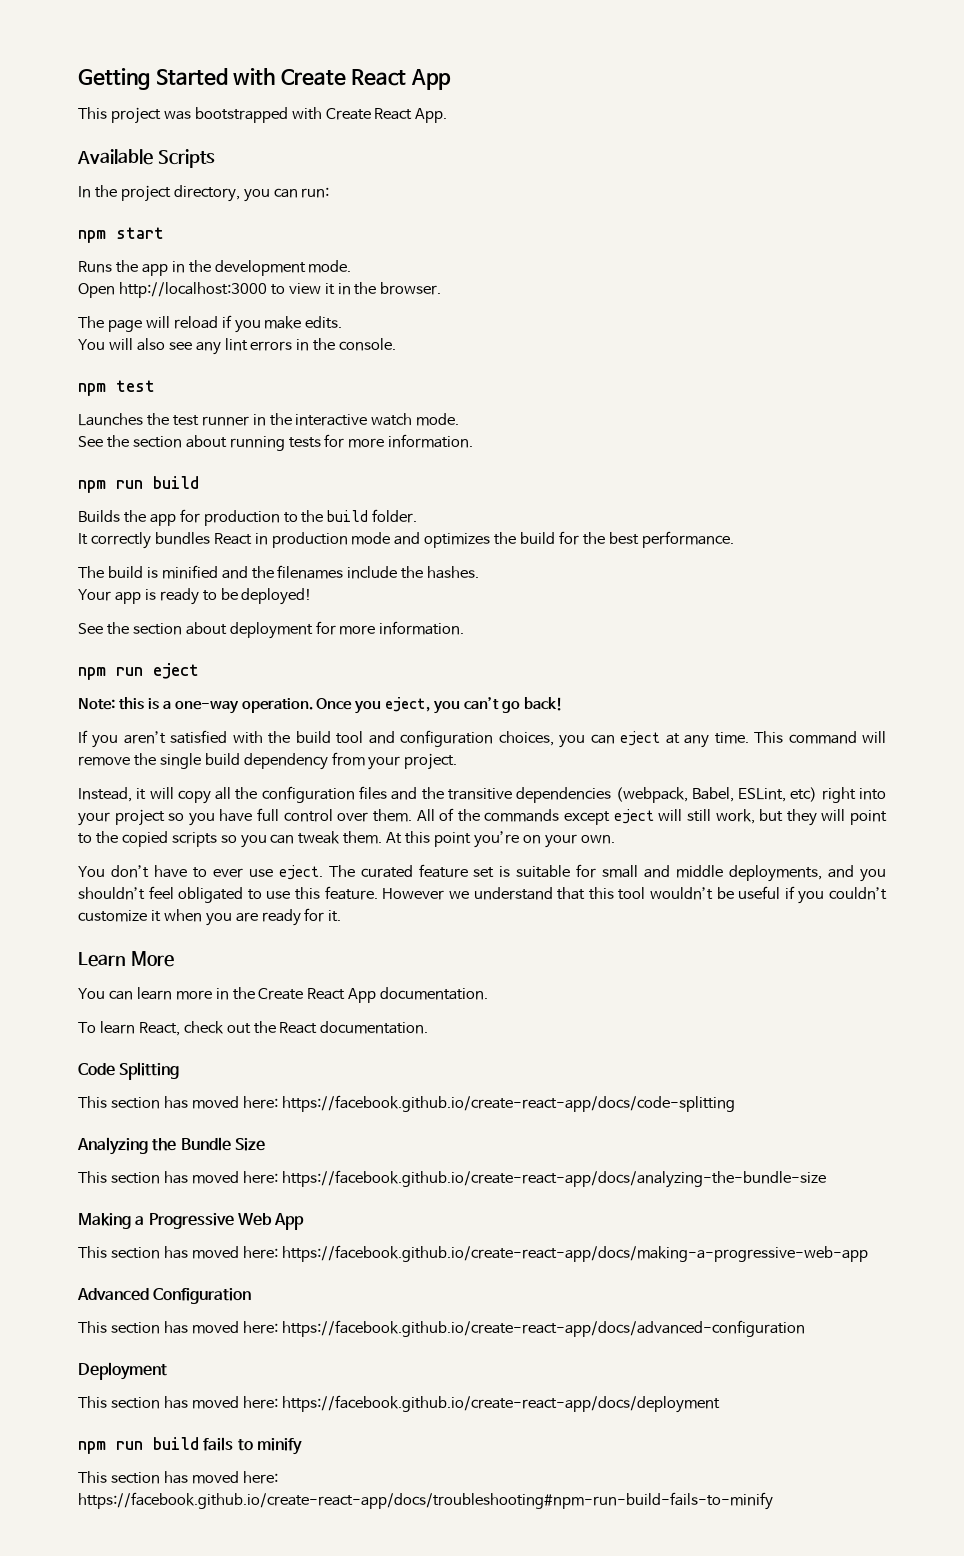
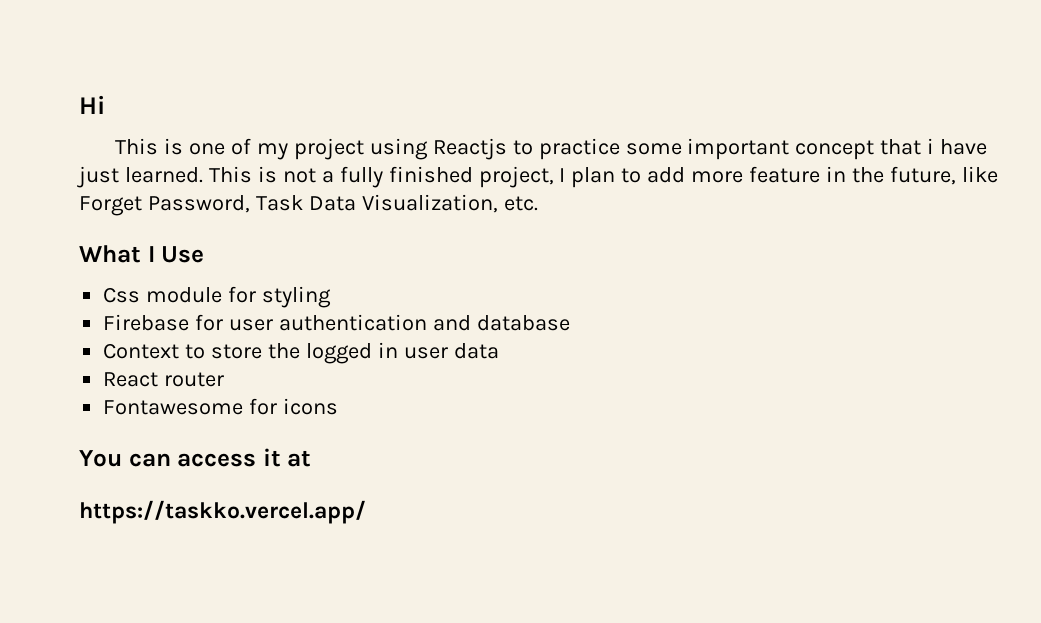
- Getting Started with Create React App
- This project was bootstrapped with Create React App.
- Available Scripts
- In the project directory, you can run:
- npm start
- Runs the app in the development mode.
- Open http://localhost:3000 to view it in the browser.
- The page will reload if you make edits.
- You will also see any lint errors in the console.
- npm test
- Launches the test runner in the interactive watch mode.
- See the section about running tests for more information.
- npm run build
- Builds the app for production to the build folder.
- It correctly bundles React in production mode and optimizes the build for the best performance.
- The build is minified and the filenames include the hashes.
- Your app is ready to be deployed!
- See the section about deployment for more information.
- npm run eject
- Note: this is a one-way operation. Once you eject, you can’t go back!
- If you aren’t satisfied with the build tool and configuration choices, you can eject at any time. This command will remove the single build dependency from your project.
- Instead, it will copy all the configuration files and the transitive dependencies (webpack, Babel, ESLint, etc) right into your project so you have full control over them. All of the commands except eject will still work, but they will point to the copied scripts so you can tweak them. At this point you’re on your own.
- You don’t have to ever use eject. The curated feature set is suitable for small and middle deployments, and you shouldn’t feel obligated to use this feature. However we understand that this tool wouldn’t be useful if you couldn’t customize it when you are ready for it.
- Learn More
- You can learn more in the Create React App documentation.
- To learn React, check out the React documentation.
- Code Splitting
- This section has moved here: https://facebook.github.io/create-react-app/docs/code-splitting
- Analyzing the Bundle Size
- This section has moved here: https://facebook.github.io/create-react-app/docs/analyzing-the-bundle-size
- Making a Progressive Web App
- This section has moved here: https://facebook.github.io/create-react-app/docs/making-a-progressive-web-app
- Advanced Configuration
- This section has moved here: https://facebook.github.io/create-react-app/docs/advanced-configuration
- Deployment
- This section has moved here: https://facebook.github.io/create-react-app/docs/deployment
- npm run build fails to minify
- This section has moved here: https://facebook.github.io/create-react-app/docs/troubleshooting#npm-run-build-fails-to-minify
+ Hi
+ This is one of my project using Reactjs to practice some important concept that i have just learned. This is not a fully finished project, I plan to add more feature in the future, like Forget Password, Task Data Visualization, etc.
+ What I Use
+ Css module for styling
+ Firebase for user authentication and database
+ Context to store the logged in user data
+ React router
+ Fontawesome for icons
+ You can access it at
+ https://taskko.vercel.app/

